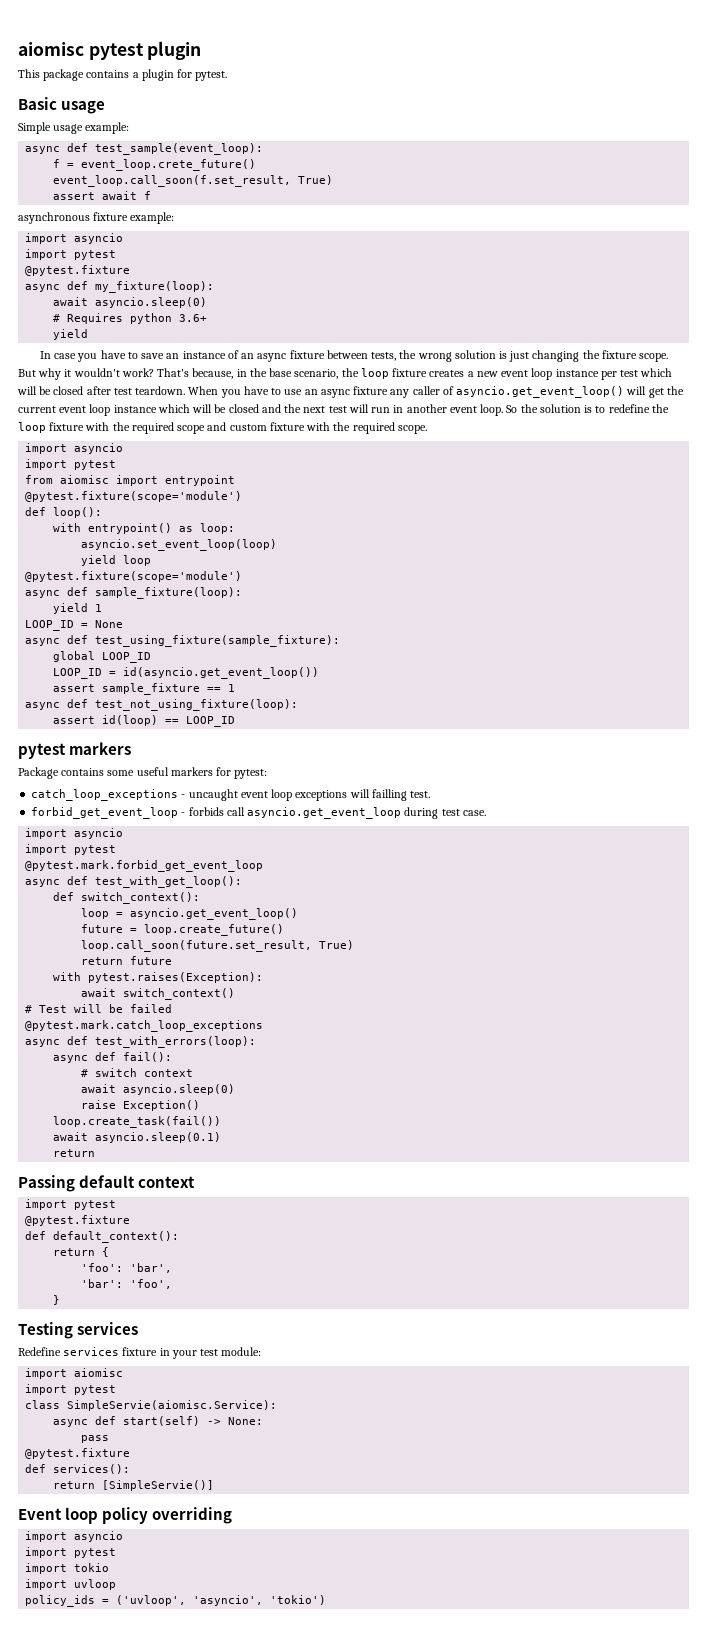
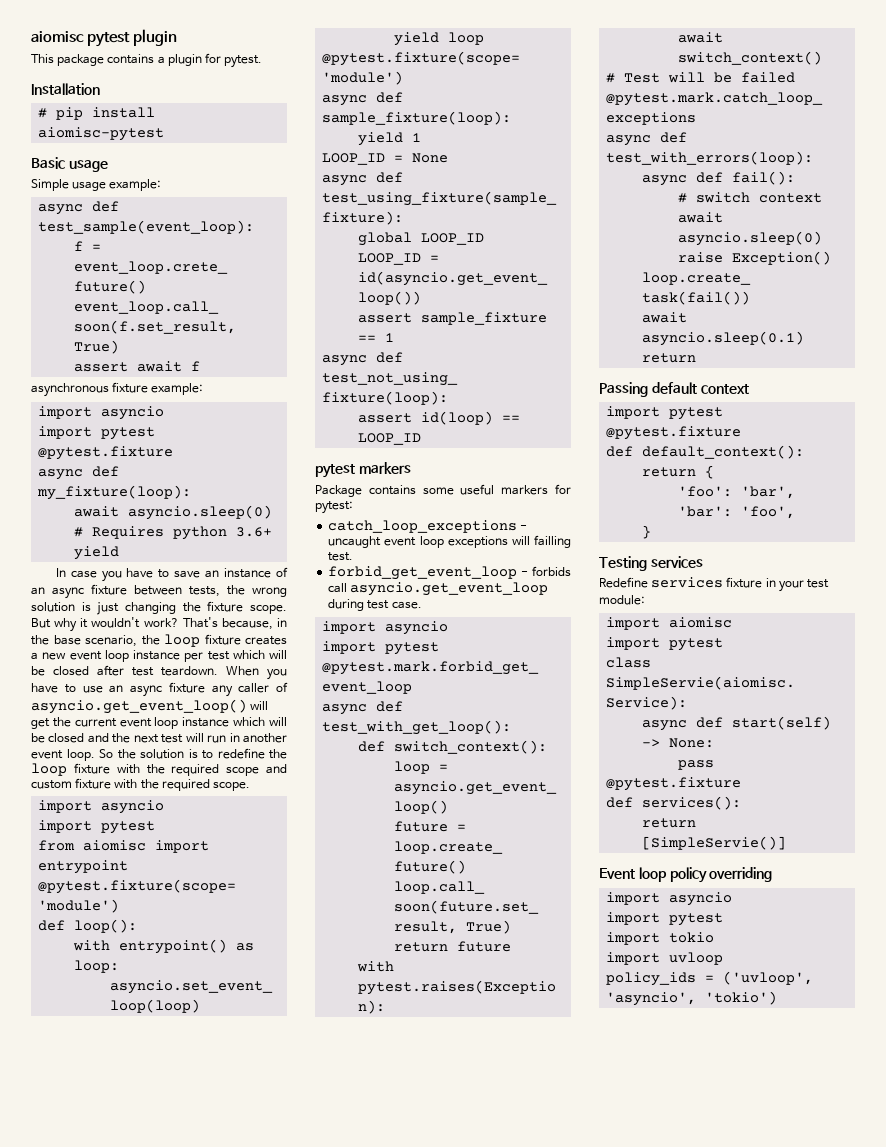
+ Installation
+ # pip install aiomisc-pytest

